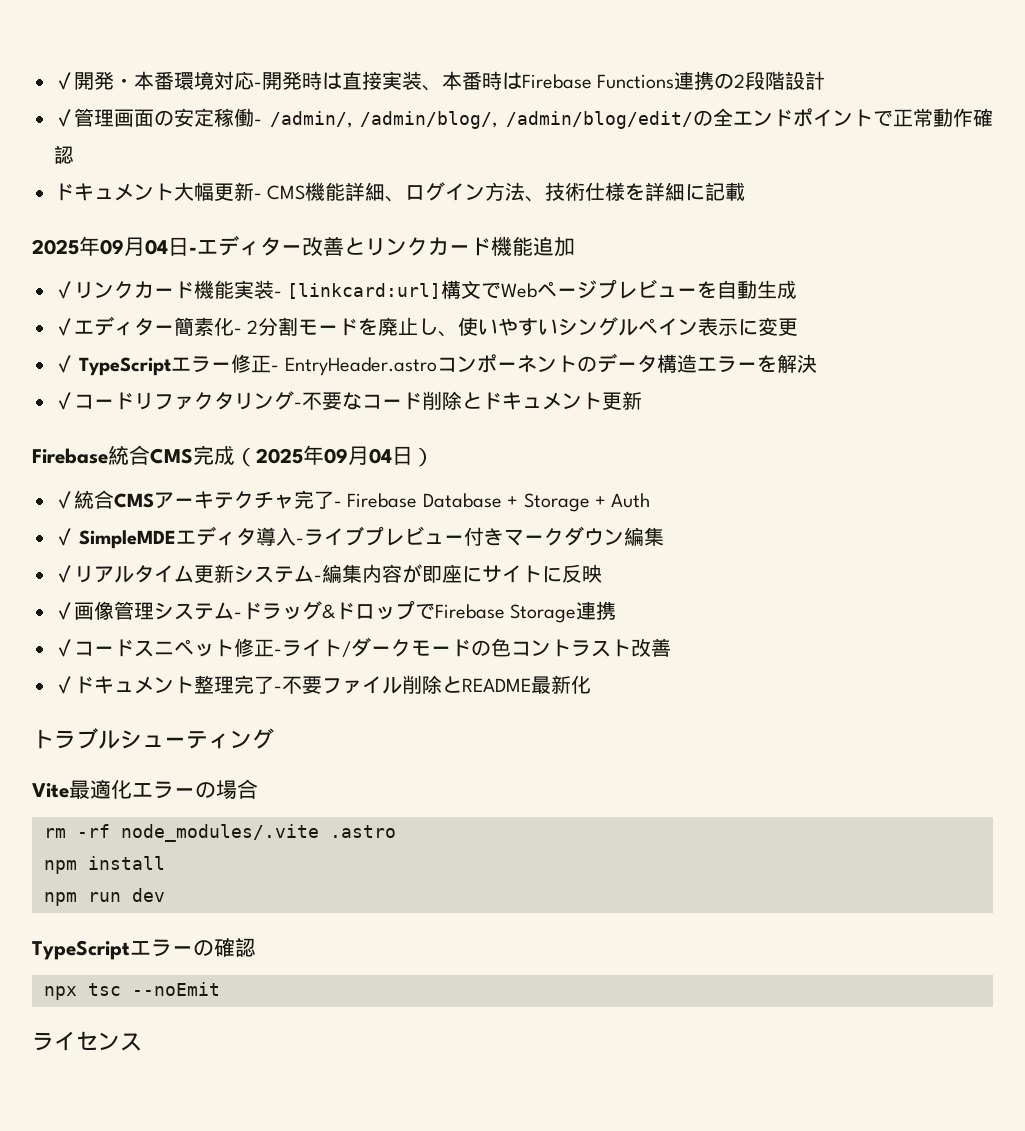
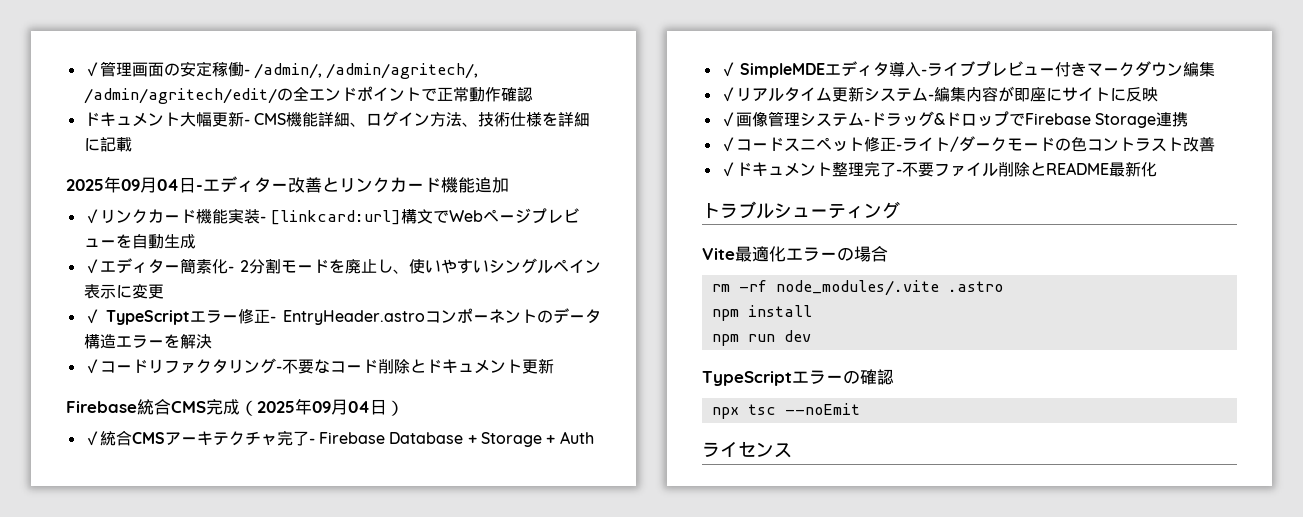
- ✓開発・本番環境対応-開発時は直接実装、本番時はFirebase Functions連携の2段階設計
- ✓管理画面の安定稼働- /admin/, /admin/blog/, /admin/blog/edit/の全エンドポイントで正常動作確認
+ ✓管理画面の安定稼働- /admin/, /admin/agritech/, /admin/agritech/edit/の全エンドポイントで正常動作確認

